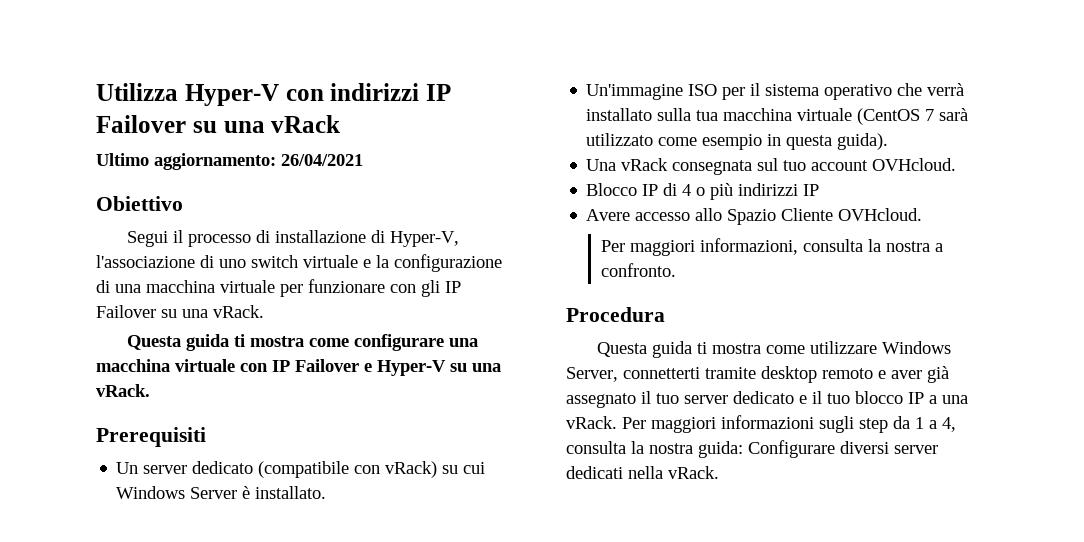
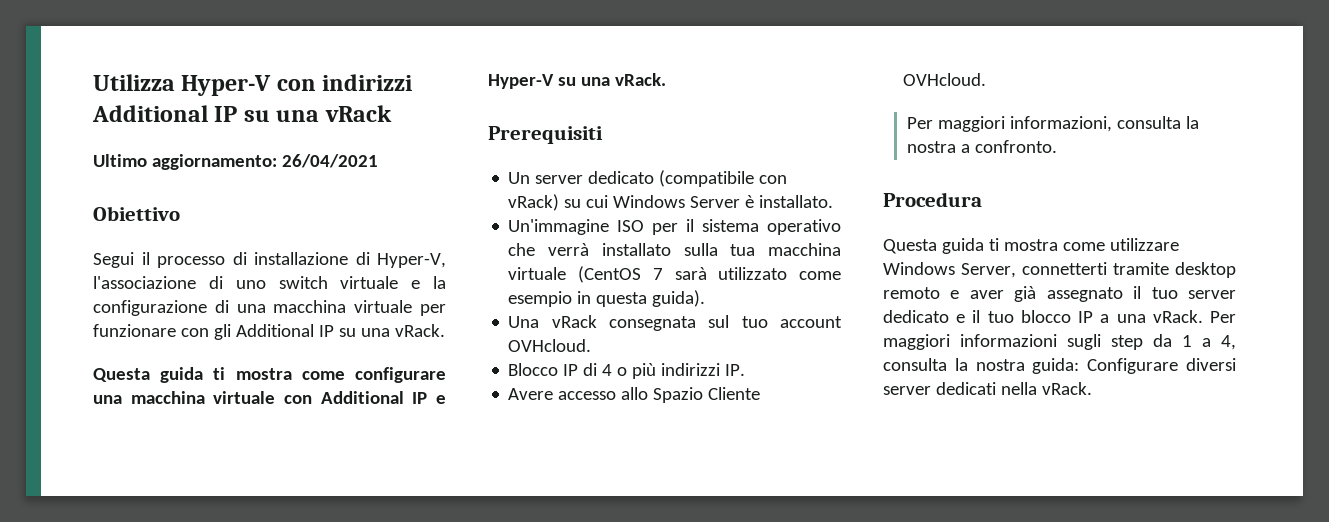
- Utilizza Hyper-V con indirizzi IP Failover su una vRack
+ Utilizza Hyper-V con indirizzi Additional IP su una vRack
- Segui il processo di installazione di Hyper-V, l'associazione di uno switch virtuale e la configurazione di una macchina virtuale per funzionare con gli IP Failover su una vRack.
+ Segui il processo di installazione di Hyper-V, l'associazione di uno switch virtuale e la configurazione di una macchina virtuale per funzionare con gli Additional IP su una vRack.
- Questa guida ti mostra come configurare una macchina virtuale con IP Failover e Hyper-V su una vRack.
+ Questa guida ti mostra come configurare una macchina virtuale con Additional IP e Hyper-V su una vRack.
- Blocco IP di 4 o più indirizzi IP
+ Blocco IP di 4 o più indirizzi IP.

